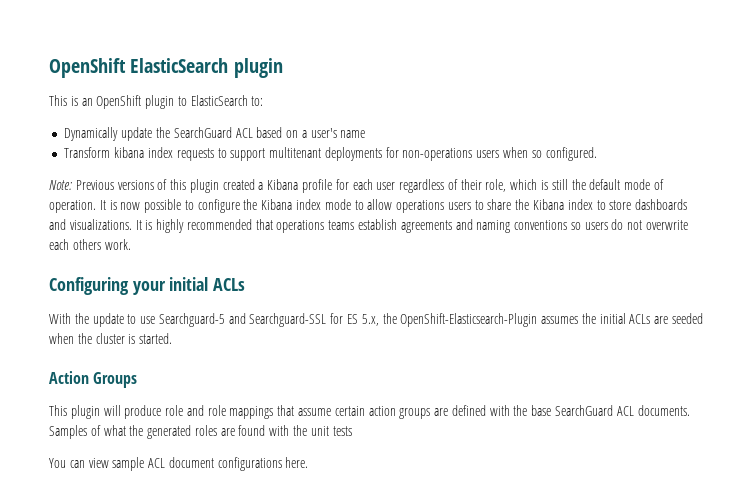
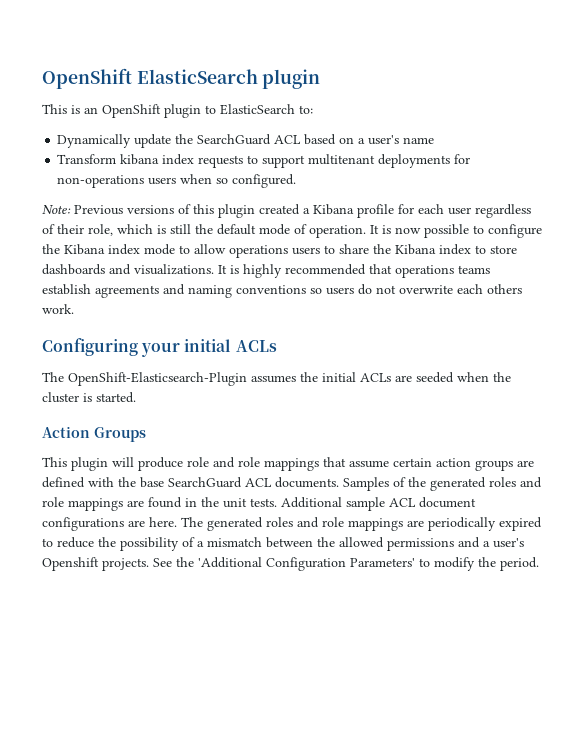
- With the update to use Searchguard-5 and Searchguard-SSL for ES 5.x, the OpenShift-Elasticsearch-Plugin assumes the initial ACLs are seeded when the cluster is started.
+ The OpenShift-Elasticsearch-Plugin assumes the initial ACLs are seeded when the cluster is started.
- Samples of what the generated roles are found with the unit tests
- You can view sample ACL document configurations here.
+ Samples of the generated roles and role mappings are found in the unit tests. Additional sample ACL document configurations are here. The generated roles and role mappings are periodically expired to reduce the possibility of a mismatch between the allowed permissions and a user's Openshift projects. See the 'Additional Configuration Parameters' to modify the period.

